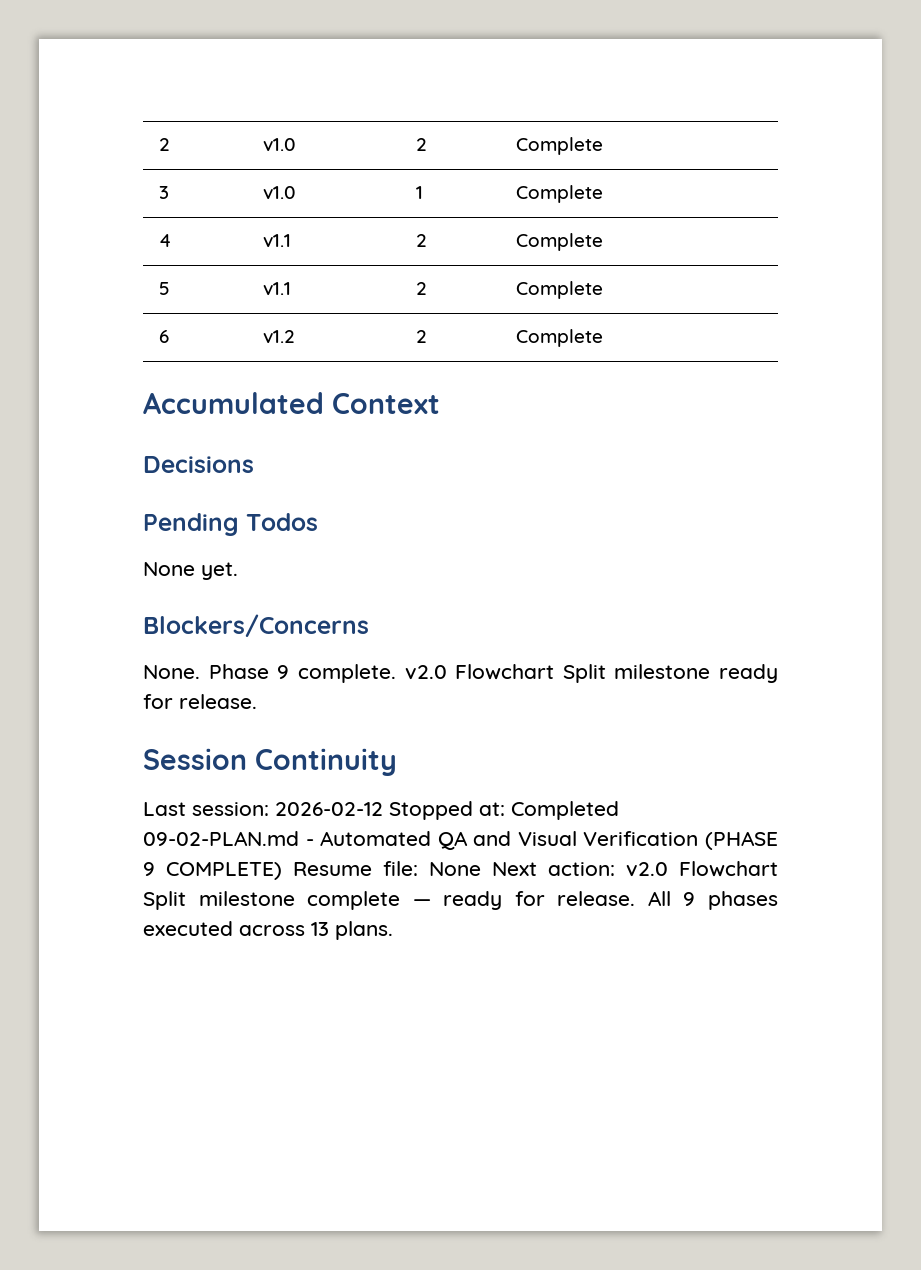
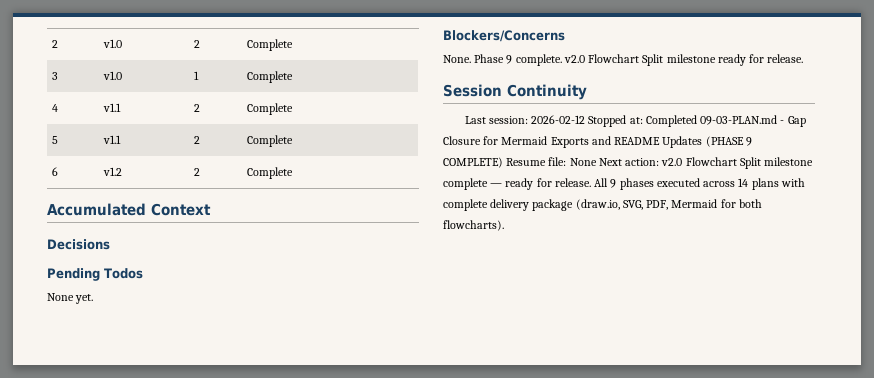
- Last session: 2026-02-12 Stopped at: Completed 09-02-PLAN.md - Automated QA and Visual Verification (PHASE 9 COMPLETE) Resume file: None Next action: v2.0 Flowchart Split milestone complete — ready for release.
+ Last session: 2026-02-12 Stopped at: Completed 09-03-PLAN.md - Gap Closure for Mermaid Exports and README Updates (PHASE 9 COMPLETE) Resume file: None Next action: v2.0 Flowchart Split milestone complete — ready for release.
- All 9 phases executed across 13 plans.
+ All 9 phases executed across 14 plans with complete delivery package (draw.io, SVG, PDF, Mermaid for both flowcharts).

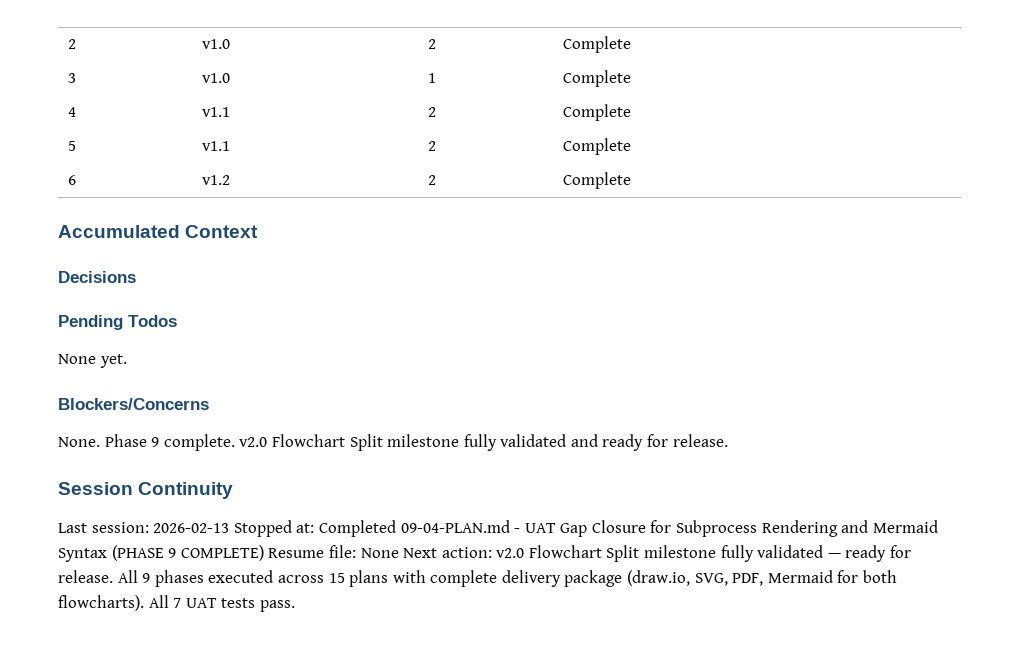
- Phase 9 complete. v2.0 Flowchart Split milestone ready for release.
+ Phase 9 complete. v2.0 Flowchart Split milestone fully validated and ready for release.
- Last session: 2026-02-12 Stopped at: Completed 09-03-PLAN.md - Gap Closure for Mermaid Exports and README Updates (PHASE 9 COMPLETE) Resume file: None Next action: v2.0 Flowchart Split milestone complete — ready for release.
+ Last session: 2026-02-13 Stopped at: Completed 09-04-PLAN.md - UAT Gap Closure for Subprocess Rendering and Mermaid Syntax (PHASE 9 COMPLETE) Resume file: None Next action: v2.0 Flowchart Split milestone fully validated — ready for release.
- All 9 phases executed across 14 plans with complete delivery package (draw.io, SVG, PDF, Mermaid for both flowcharts).
+ All 9 phases executed across 15 plans with complete delivery package (draw.io, SVG, PDF, Mermaid for both flowcharts).
+ All 7 UAT tests pass.

